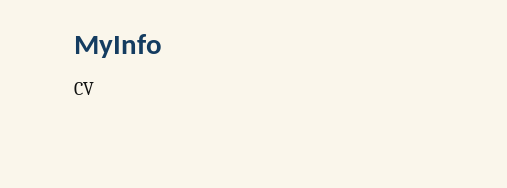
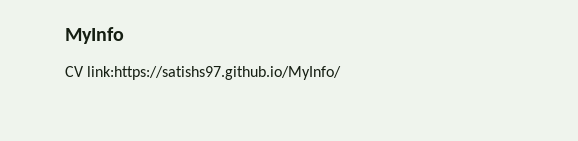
- CV
+ CV link:https://satishs97.github.io/MyInfo/

